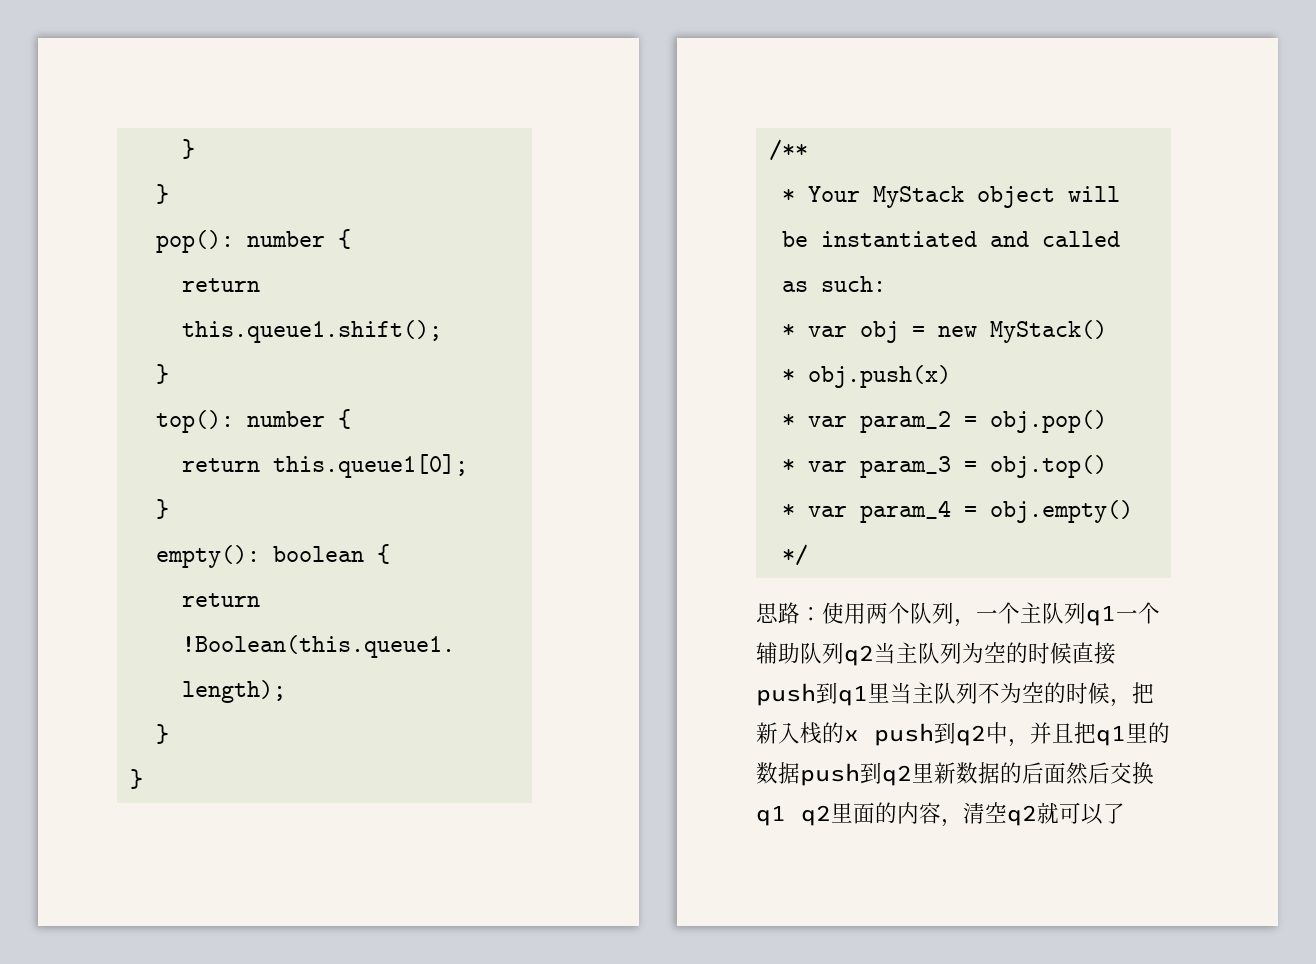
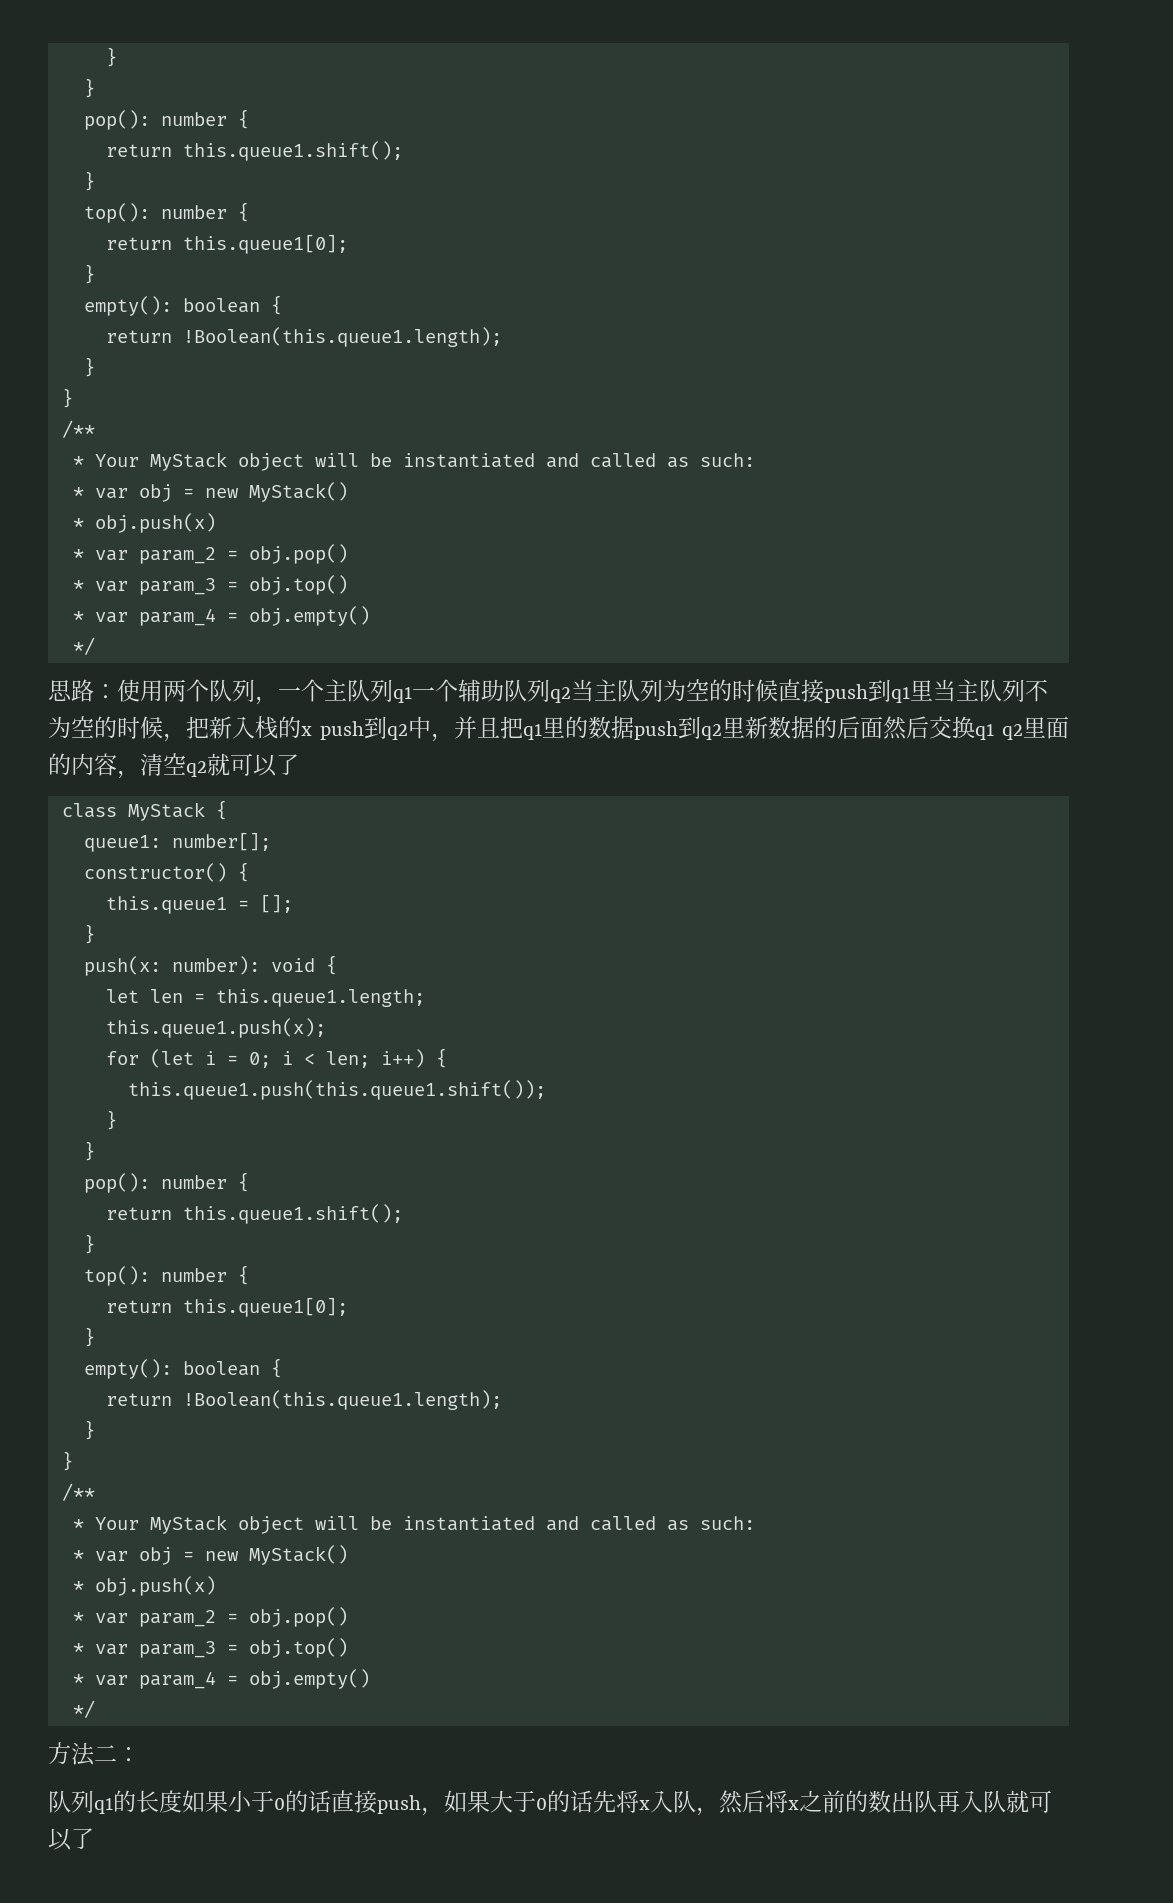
+ class MyStack {
+ queue1: number[];
+ constructor() {
+ this.queue1 = [];
+ }
+ push(x: number): void {
+ let len = this.queue1.length;
+ this.queue1.push(x);
+ for (let i = 0; i < len; i++) {
+ this.queue1.push(this.queue1.shift());
+ }
+ }
+ pop(): number {
+ return this.queue1.shift();
+ }
+ top(): number {
+ return this.queue1[0];
+ }
+ empty(): boolean {
+ return !Boolean(this.queue1.length);
+ }
+ }
+ /**
+ * Your MyStack object will be instantiated and called as such:
+ * var obj = new MyStack()
+ * obj.push(x)
+ * var param_2 = obj.pop()
+ * var param_3 = obj.top()
+ * var param_4 = obj.empty()
+ */
+ 方法二：
+ 队列q1的长度如果小于0的话直接push，如果大于0的话先将x入队，然后将x之前的数出队再入队就可以了

